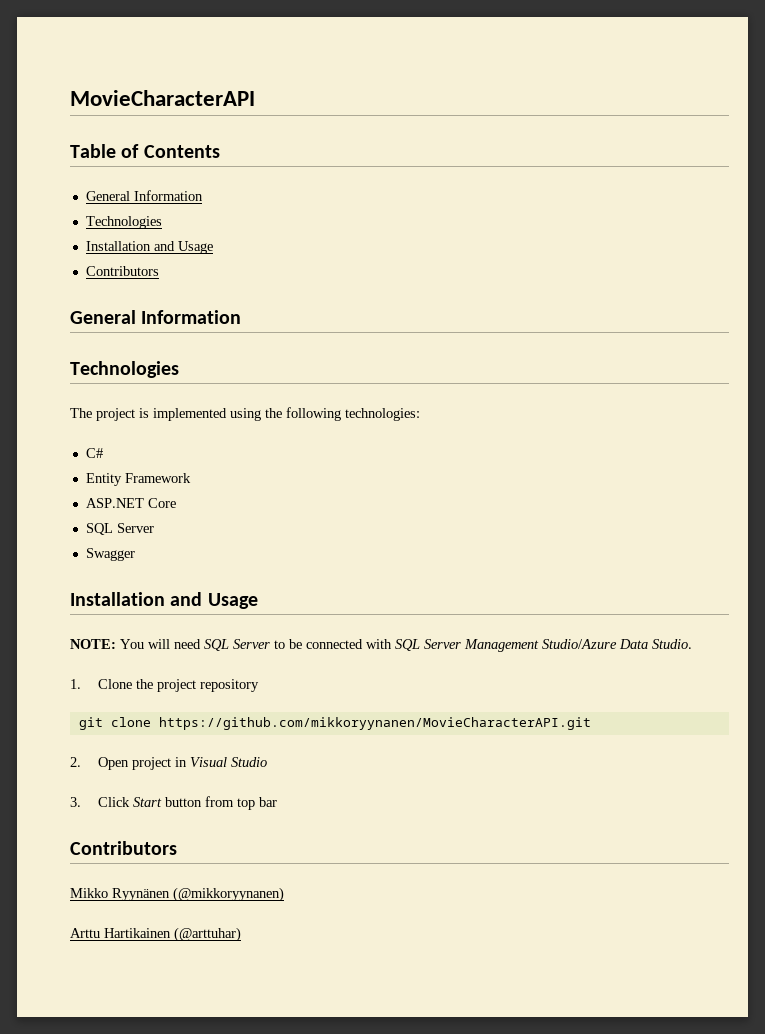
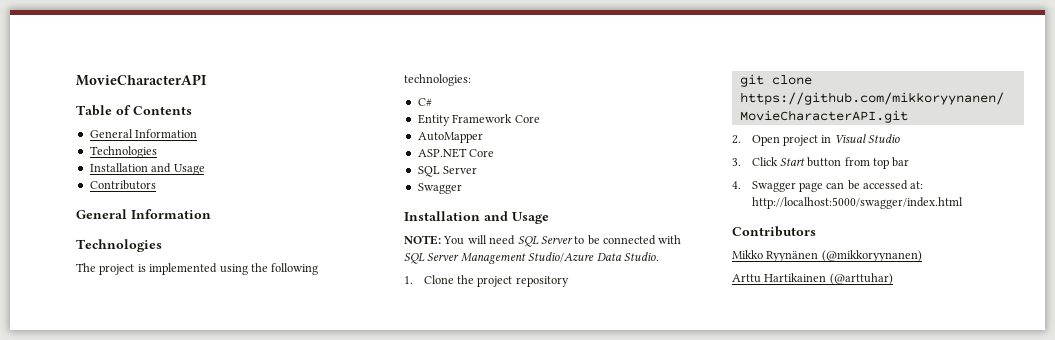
- Entity Framework
+ Entity Framework Core
+ AutoMapper
+ 4. Swagger page can be accessed at: http://localhost:5000/swagger/index.html

